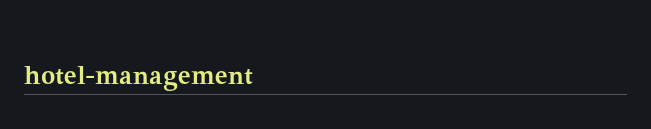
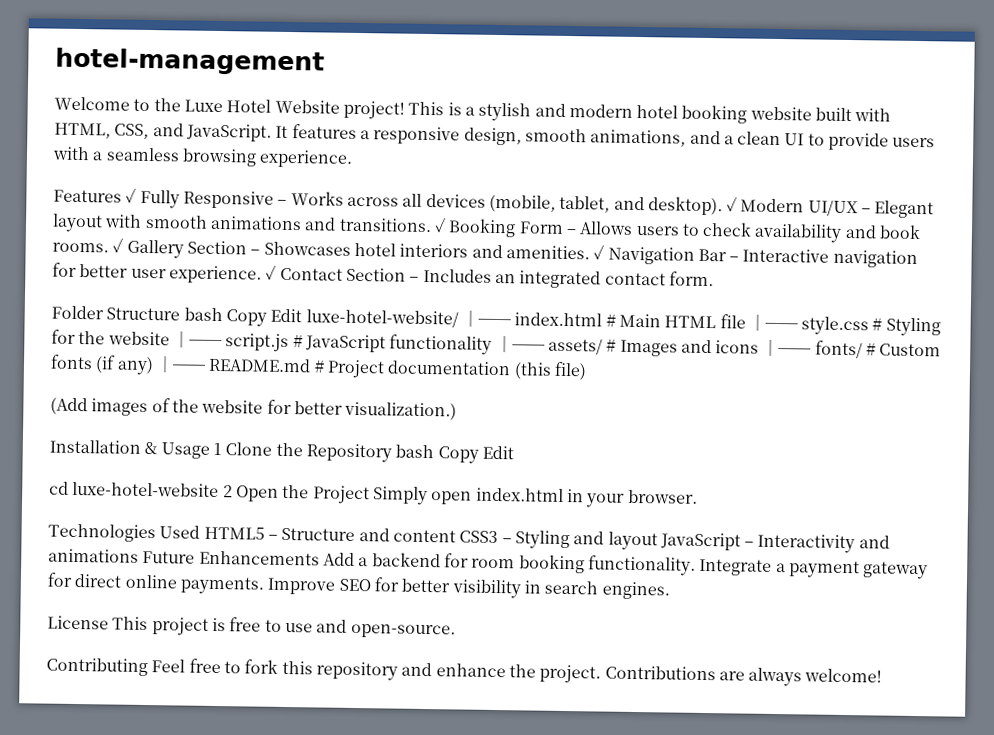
+ Welcome to the Luxe Hotel Website project! This is a stylish and modern hotel booking website built with HTML, CSS, and JavaScript. It features a responsive design, smooth animations, and a clean UI to provide users with a seamless browsing experience.
+ Features ✓ Fully Responsive – Works across all devices (mobile, tablet, and desktop). ✓ Modern UI/UX – Elegant layout with smooth animations and transitions. ✓ Booking Form – Allows users to check availability and book rooms. ✓ Gallery Section – Showcases hotel interiors and amenities. ✓ Navigation Bar – Interactive navigation for better user experience. ✓ Contact Section – Includes an integrated contact form.
+ Folder Structure bash Copy Edit luxe-hotel-website/ │── index.html # Main HTML file │── style.css # Styling for the website │── script.js # JavaScript functionality │── assets/ # Images and icons │── fonts/ # Custom fonts (if any) │── README.md # Project documentation (this file)
+ (Add images of the website for better visualization.)
+ Installation & Usage 1 Clone the Repository bash Copy Edit
+ cd luxe-hotel-website 2 Open the Project Simply open index.html in your browser.
+ Technologies Used HTML5 – Structure and content CSS3 – Styling and layout JavaScript – Interactivity and animations Future Enhancements Add a backend for room booking functionality. Integrate a payment gateway for direct online payments. Improve SEO for better visibility in search engines.
+ License This project is free to use and open-source.
+ Contributing Feel free to fork this repository and enhance the project. Contributions are always welcome!

